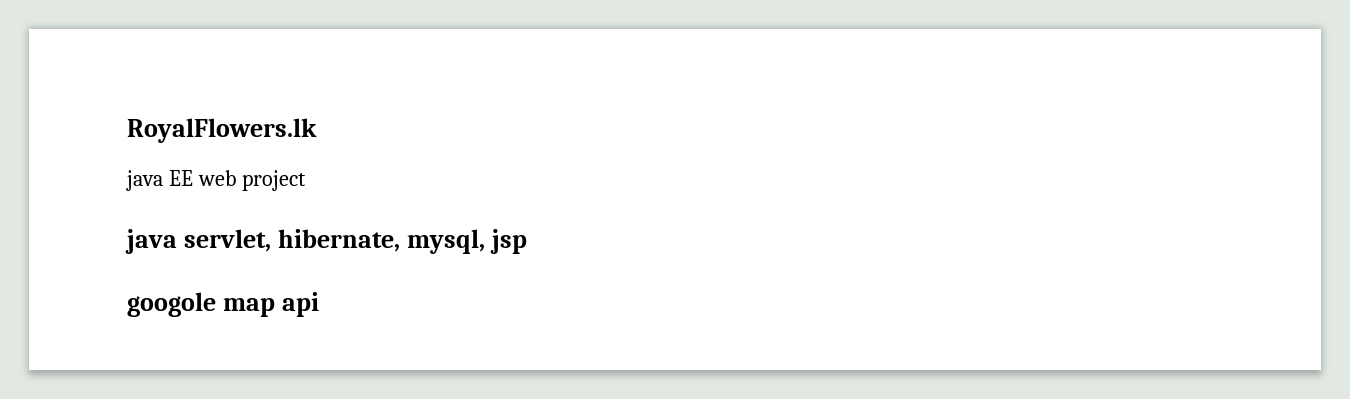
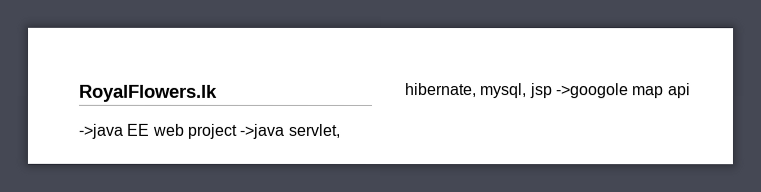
- java EE web project
- java servlet, hibernate, mysql, jsp
- googole map api
+ ->java EE web project ->java servlet, hibernate, mysql, jsp ->googole map api

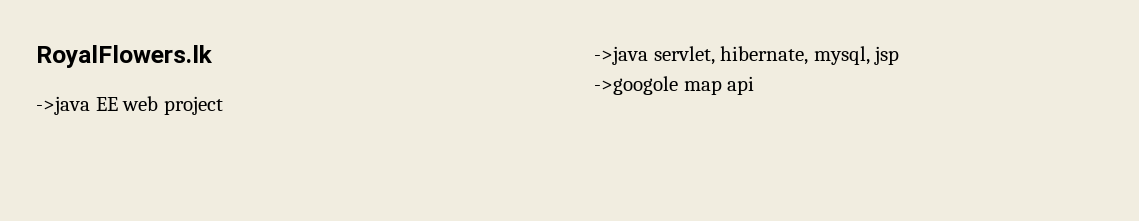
- ->java EE web project ->java servlet, hibernate, mysql, jsp ->googole map api
+ ->java EE web project
+ ->java servlet, hibernate, mysql, jsp
+ ->googole map api

